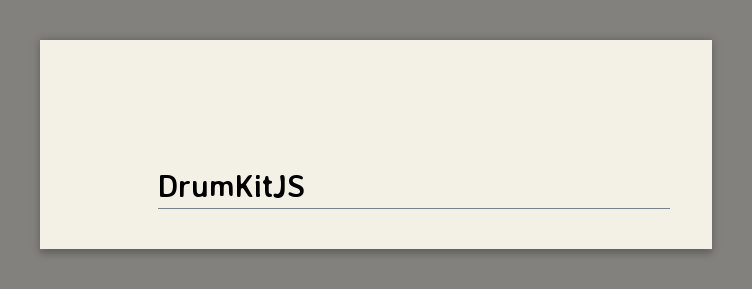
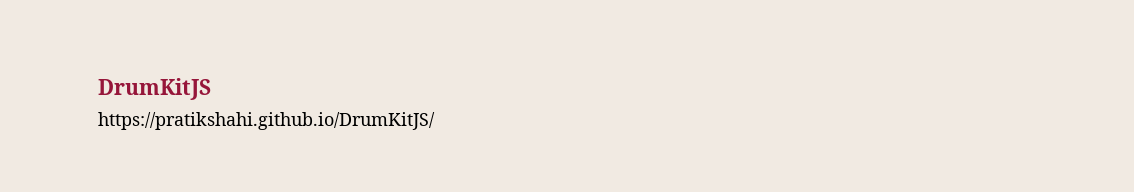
+ https://pratikshahi.github.io/DrumKitJS/

